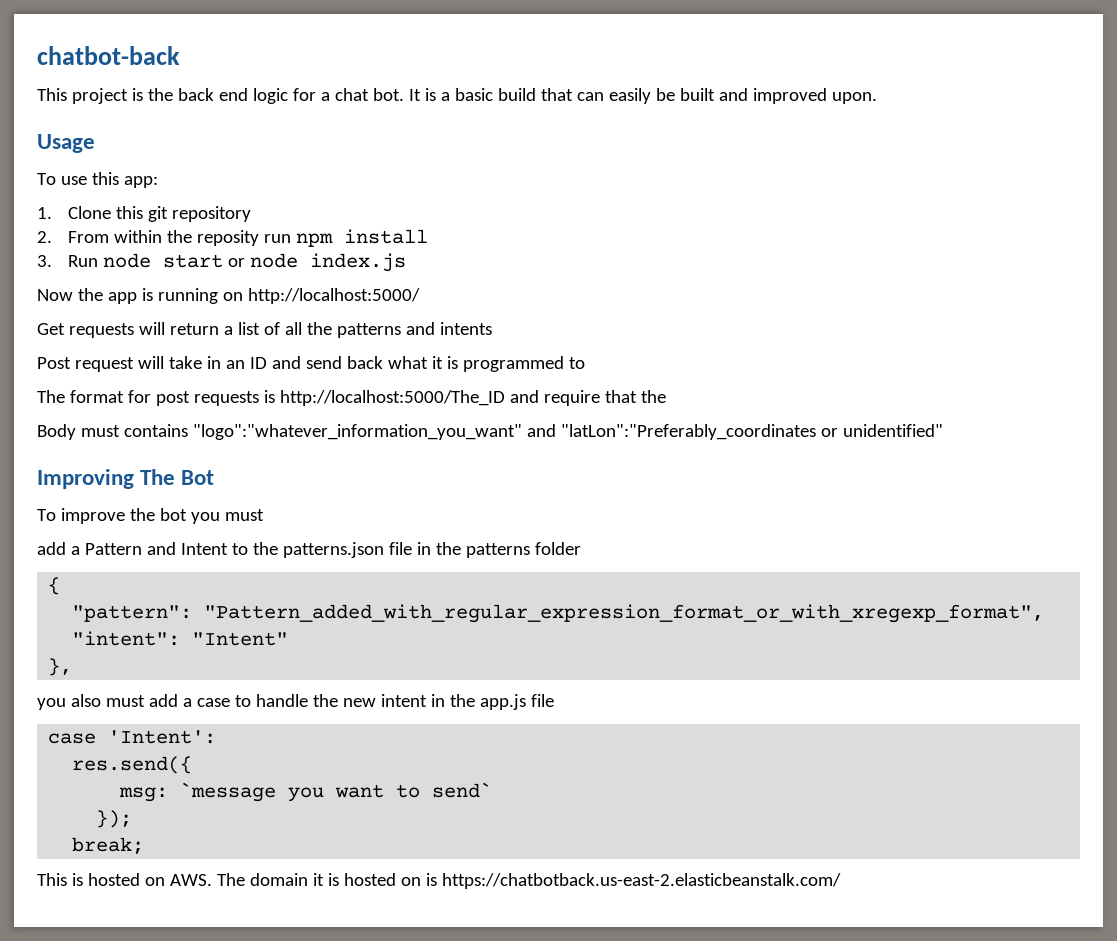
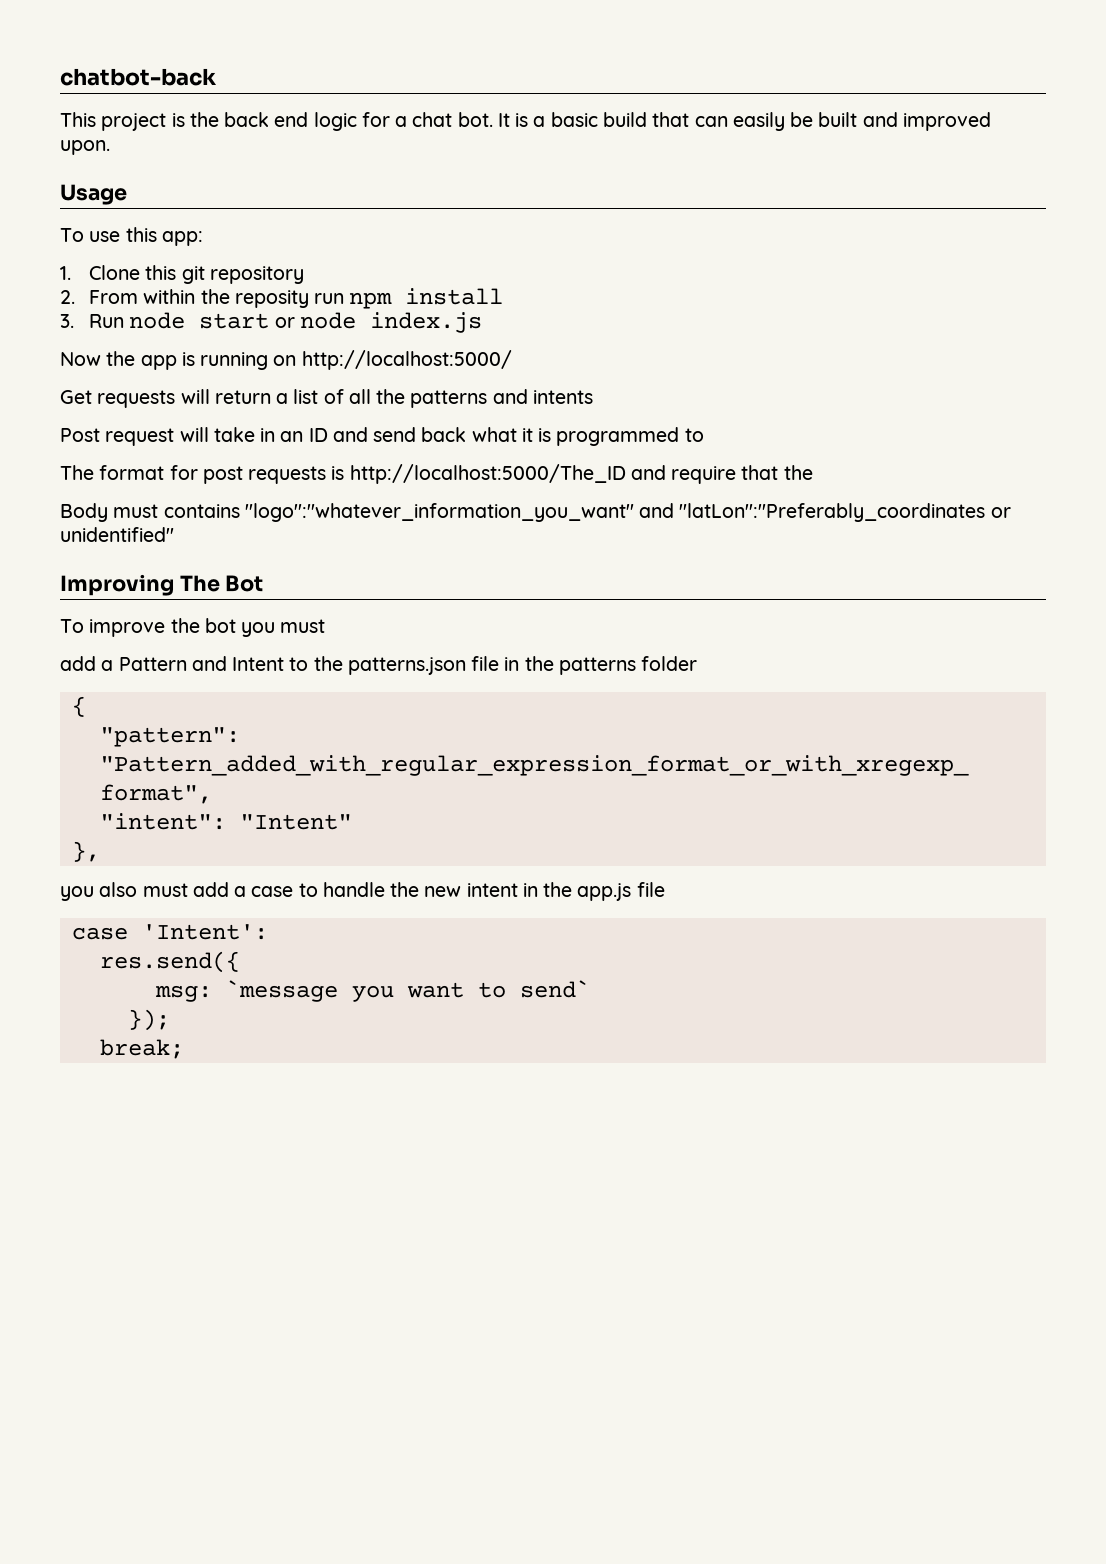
- This is hosted on AWS. The domain it is hosted on is https://chatbotback.us-east-2.elasticbeanstalk.com/

